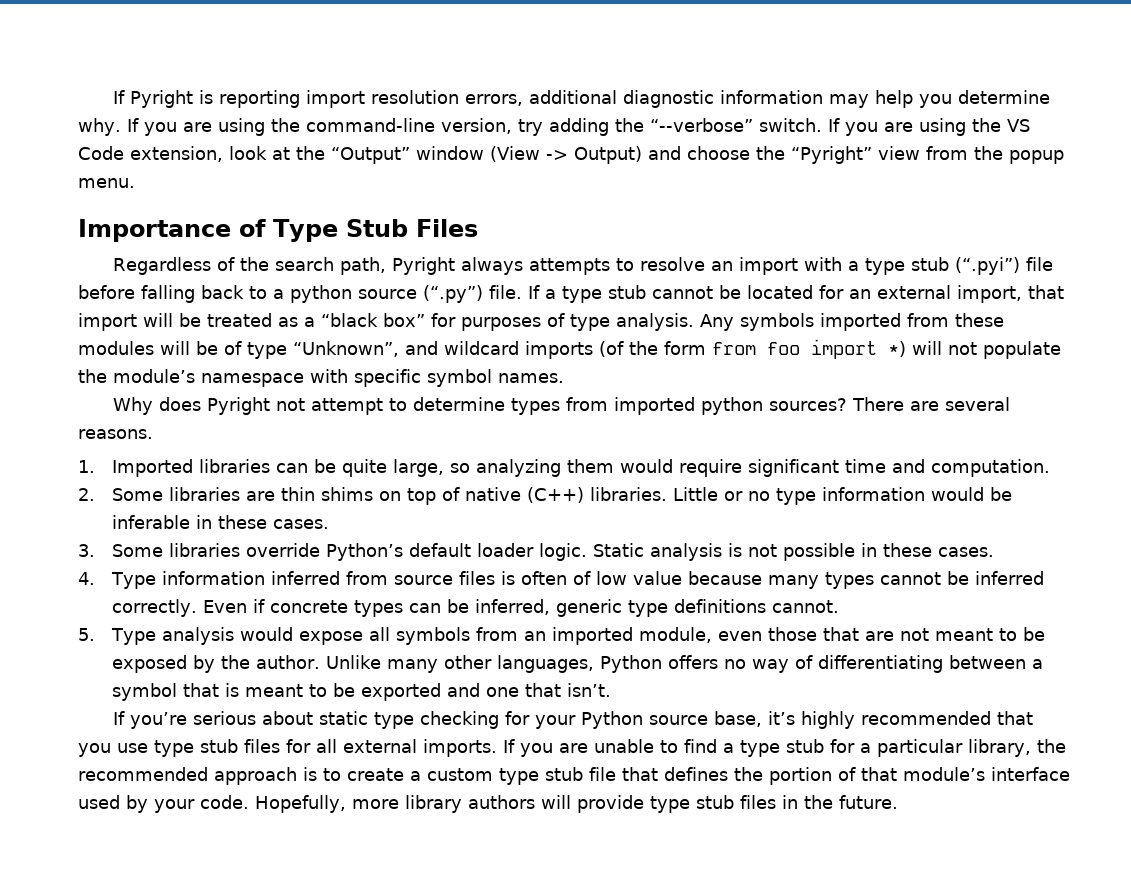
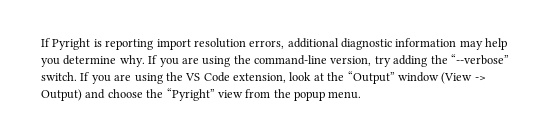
- Importance of Type Stub Files
- Regardless of the search path, Pyright always attempts to resolve an import with a type stub (“.pyi”) file before falling back to a python source (“.py”) file. If a type stub cannot be located for an external import, that import will be treated as a “black box” for purposes of type analysis. Any symbols imported from these modules will be of type “Unknown”, and wildcard imports (of the form from foo import *) will not populate the module’s namespace with specific symbol names.
- Why does Pyright not attempt to determine types from imported python sources? There are several reasons.
- 1. Imported libraries can be quite large, so analyzing them would require significant time and computation.
- 2. Some libraries are thin shims on top of native (C++) libraries. Little or no type information would be inferable in these cases.
- 3. Some libraries override Python’s default loader logic. Static analysis is not possible in these cases.
- 4. Type information inferred from source files is often of low value because many types cannot be inferred correctly. Even if concrete types can be inferred, generic type definitions cannot.
- 5. Type analysis would expose all symbols from an imported module, even those that are not meant to be exposed by the author. Unlike many other languages, Python offers no way of differentiating between a symbol that is meant to be exported and one that isn’t.
- If you’re serious about static type checking for your Python source base, it’s highly recommended that you use type stub files for all external imports. If you are unable to find a type stub for a particular library, the recommended approach is to create a custom type stub file that defines the portion of that module’s interface used by your code. Hopefully, more library authors will provide type stub files in the future.

